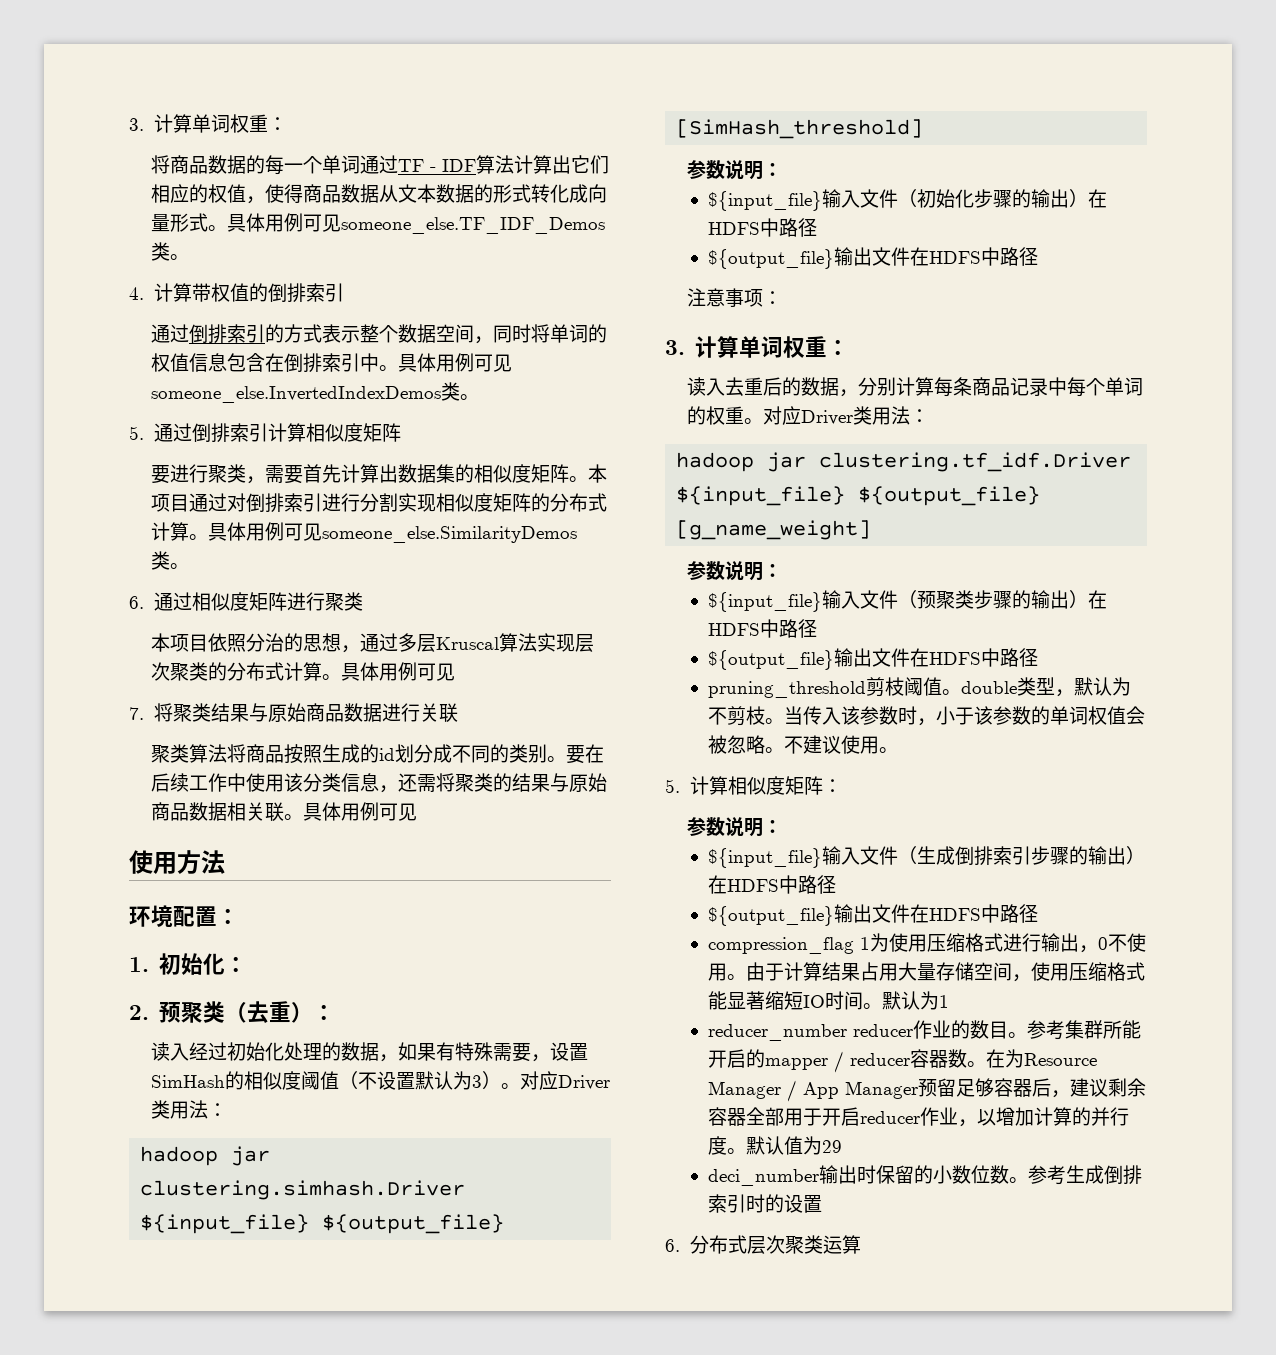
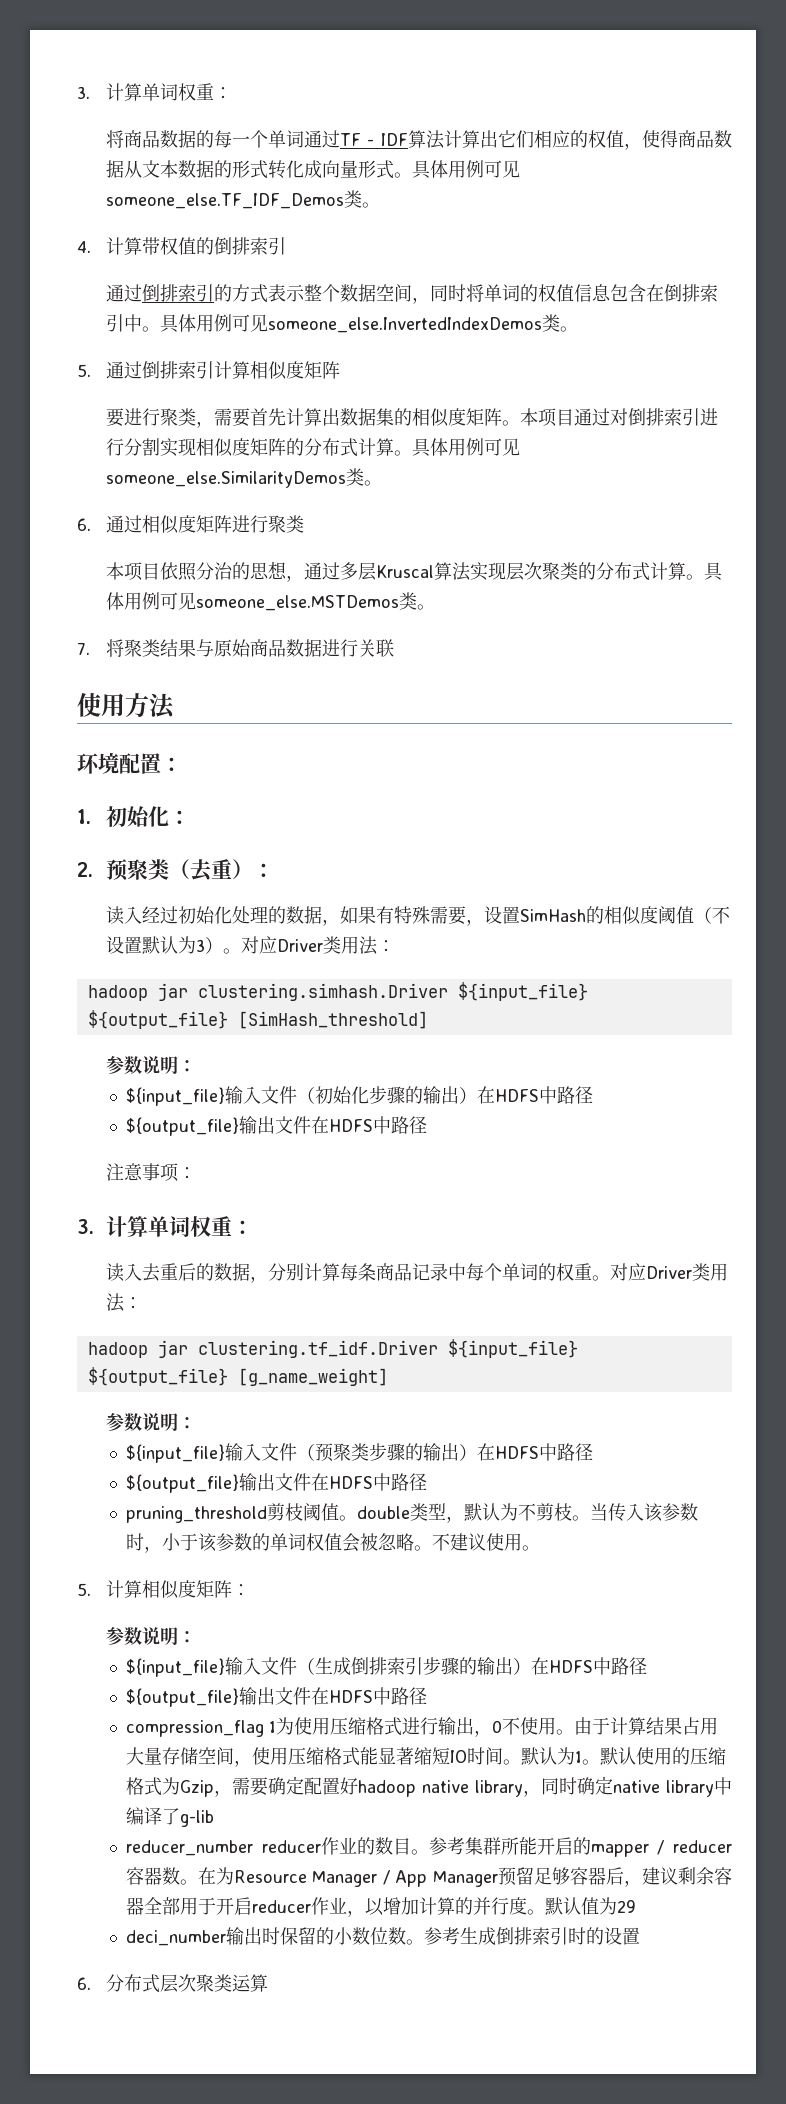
- 本项目依照分治的思想，通过多层Kruscal算法实现层次聚类的分布式计算。具体用例可见
+ 本项目依照分治的思想，通过多层Kruscal算法实现层次聚类的分布式计算。具体用例可见someone_else.MSTDemos类。
- 聚类算法将商品按照生成的id划分成不同的类别。要在后续工作中使用该分类信息，还需将聚类的结果与原始商品数据相关联。具体用例可见
- 默认为1
+ 默认为1。默认使用的压缩格式为Gzip，需要确定配置好hadoop native library，同时确定native library中编译了g-lib

